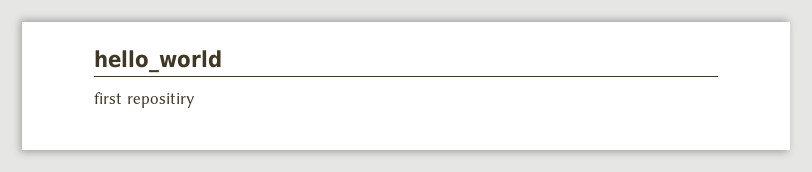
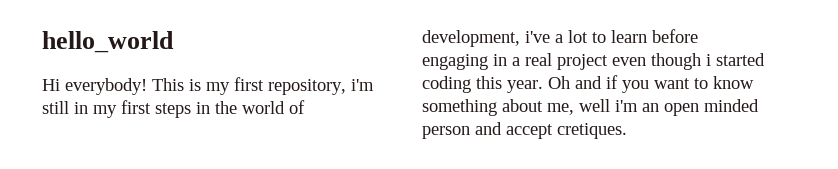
- first repositiry
+ Hi everybody! This is my first repository, i'm still in my first steps in the world of development, i've a lot to learn before engaging in a real project even though i started coding this year. Oh and if you want to know something about me, well i'm an open minded person and accept cretiques.

